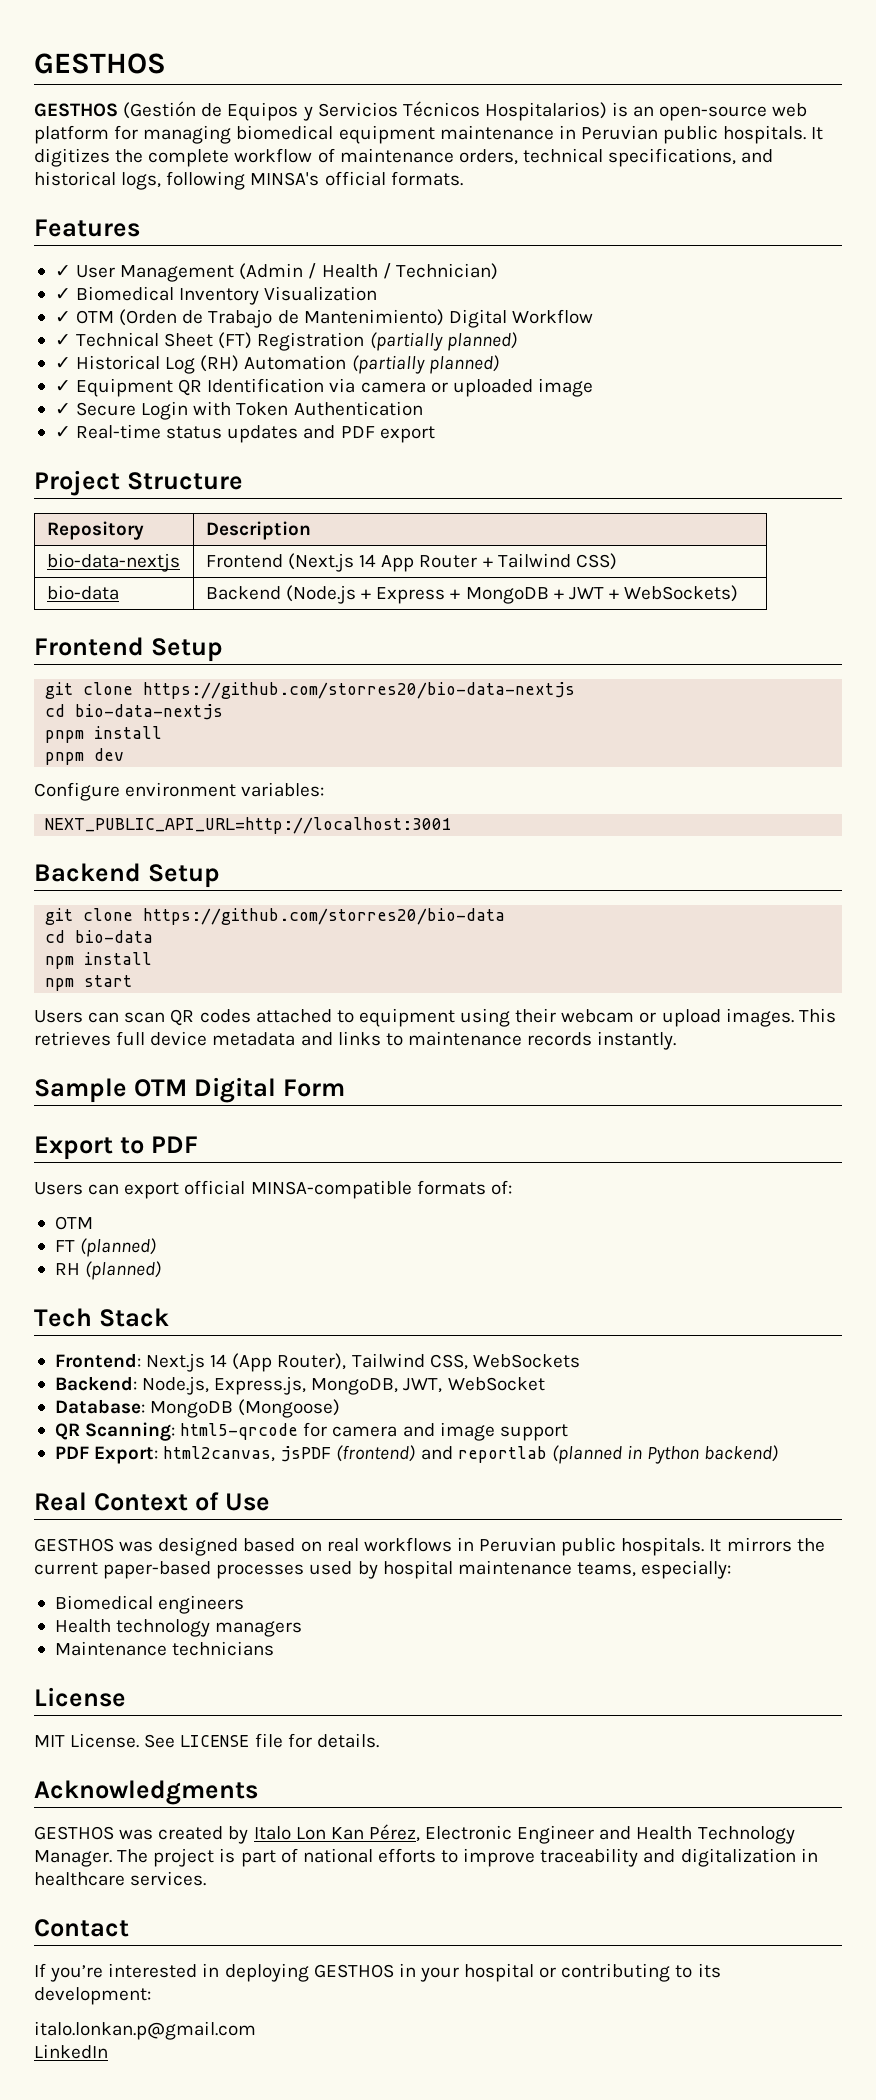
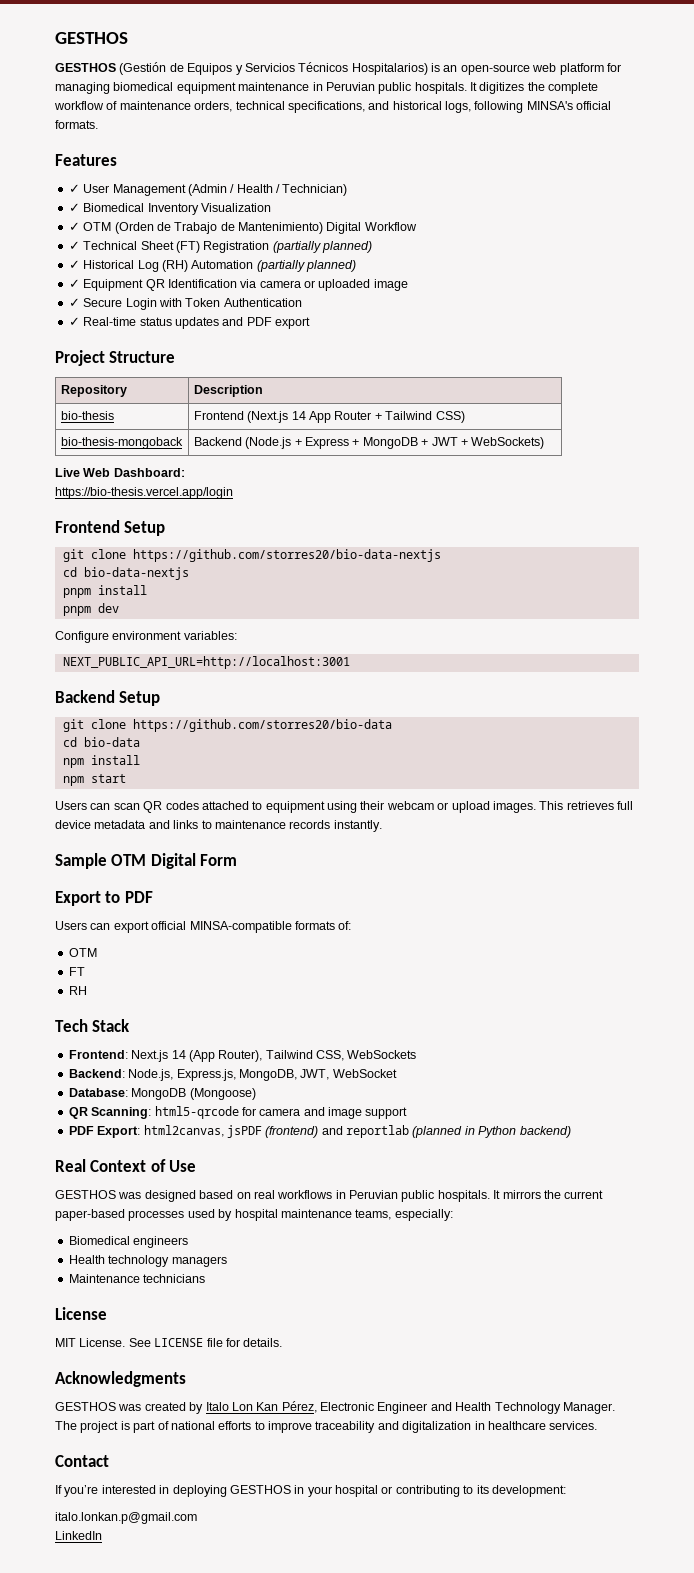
- bio-data-nextjs | Frontend (Next.js 14 App Router + Tailwind CSS)
+ bio-thesis | Frontend (Next.js 14 App Router + Tailwind CSS)
- bio-data | Backend (Node.js + Express + MongoDB + JWT + WebSockets)
+ bio-thesis-mongoback | Backend (Node.js + Express + MongoDB + JWT + WebSockets)
+ Live Web Dashboard:
+ https://bio-thesis.vercel.app/login
- FT (planned)
+ FT
- RH (planned)
+ RH

